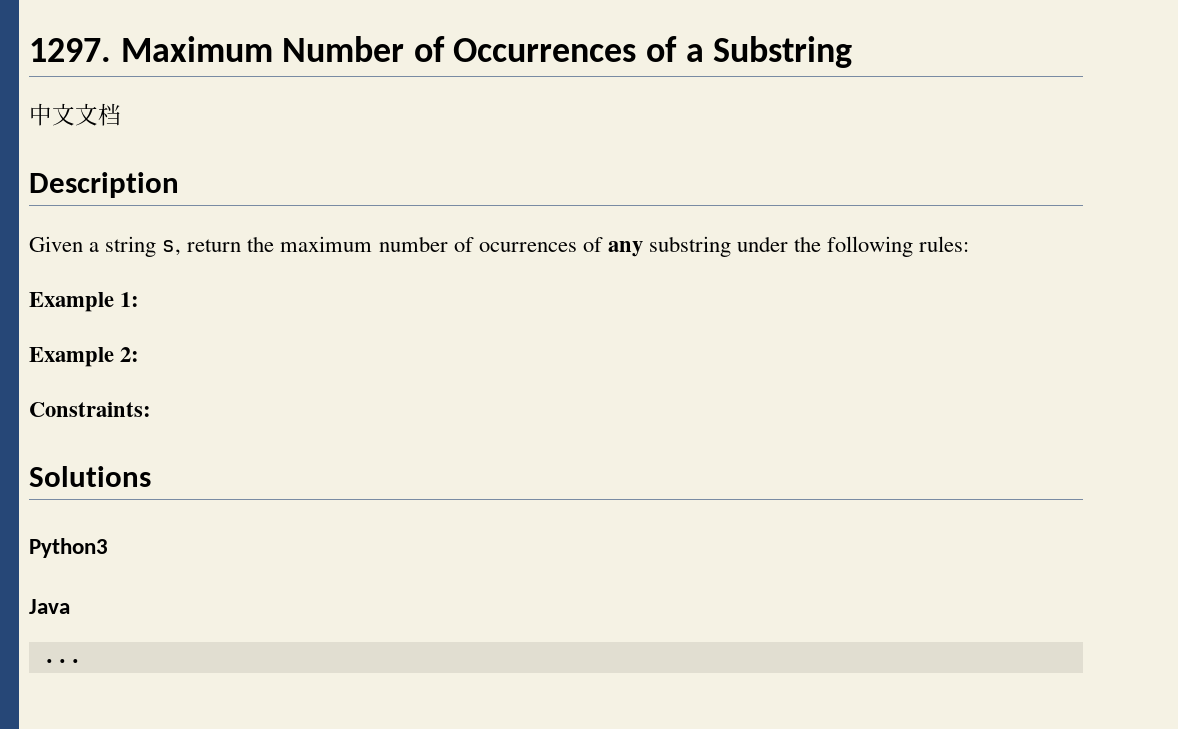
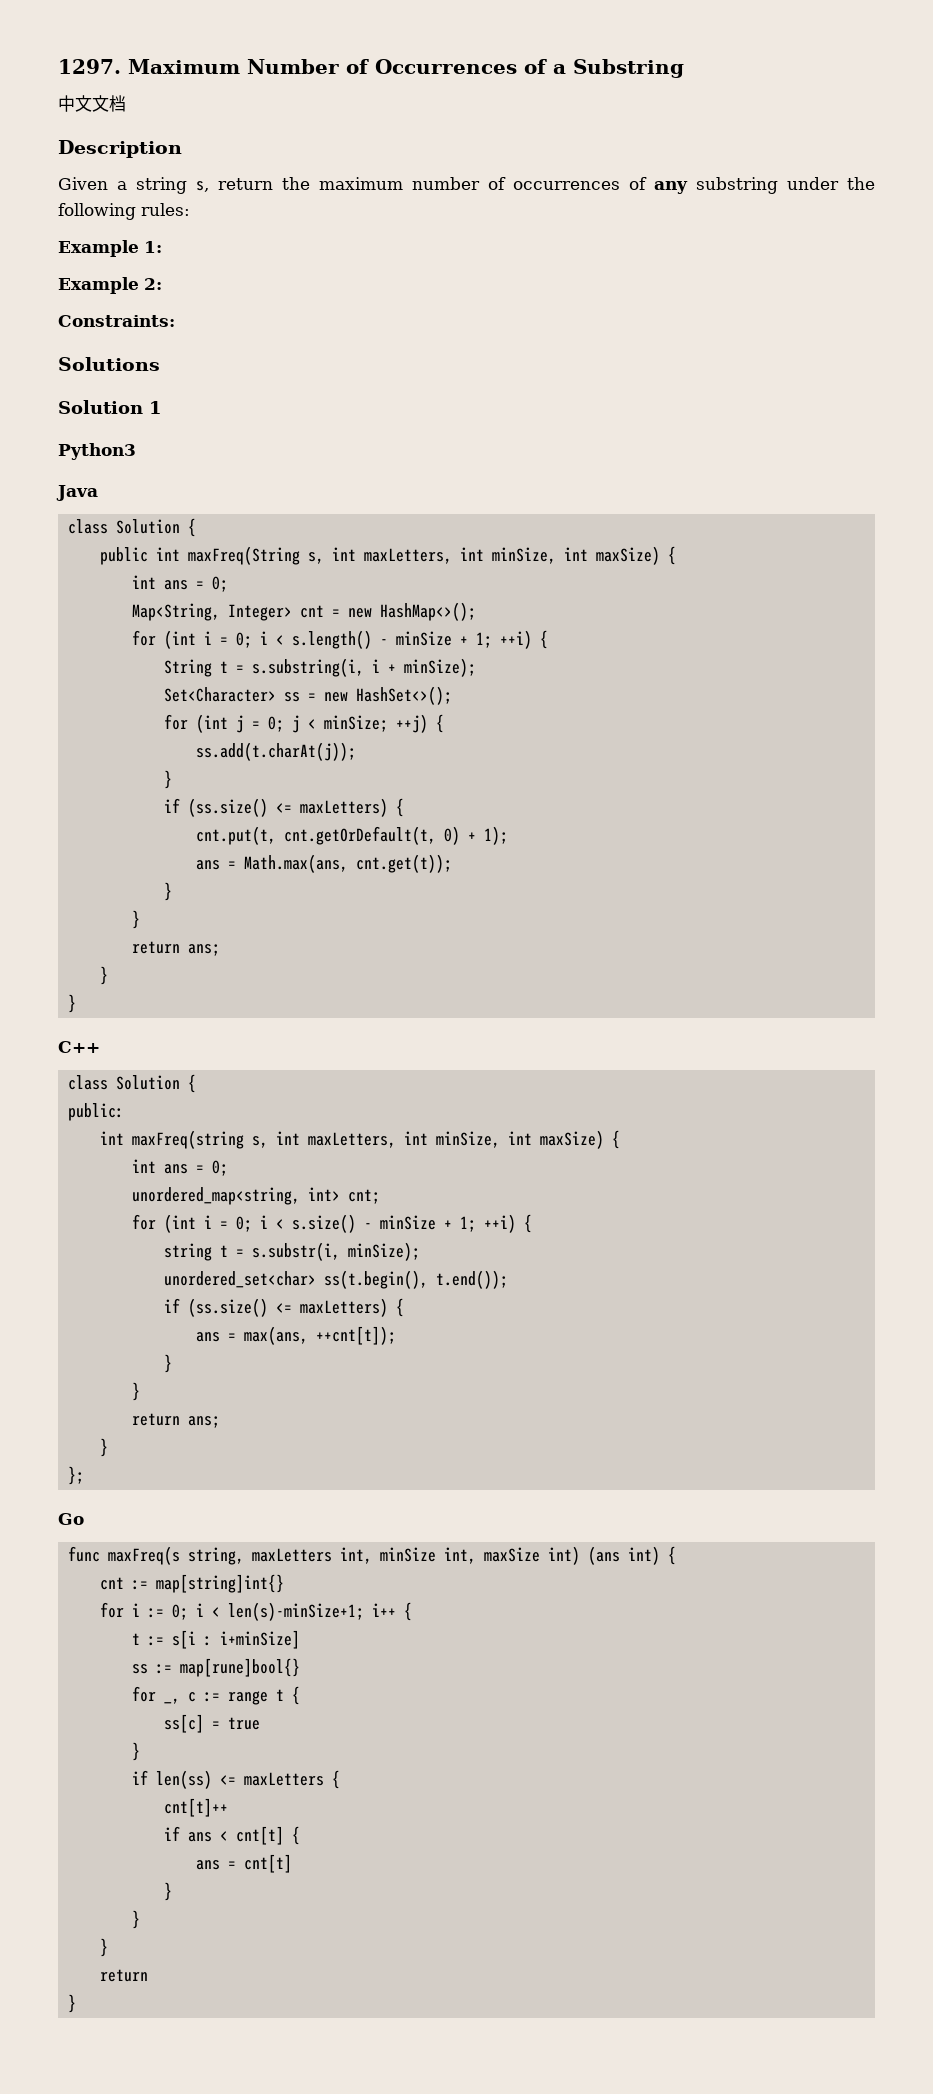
- Given a string s, return the maximum number of ocurrences of any substring under the following rules:
+ Given a string s, return the maximum number of occurrences of any substring under the following rules:
+ Solution 1
  Java
- ...
+ class Solution {
+ public int maxFreq(String s, int maxLetters, int minSize, int maxSize) {
+ int ans = 0;
+ Map<String, Integer> cnt = new HashMap<>();
+ for (int i = 0; i < s.length() - minSize + 1; ++i) {
+ String t = s.substring(i, i + minSize);
+ Set<Character> ss = new HashSet<>();
+ for (int j = 0; j < minSize; ++j) {
+ ss.add(t.charAt(j));
+ }
+ if (ss.size() <= maxLetters) {
+ cnt.put(t, cnt.getOrDefault(t, 0) + 1);
+ ans = Math.max(ans, cnt.get(t));
+ }
+ }
+ return ans;
+ }
+ }
+ C++
+ class Solution {
+ public:
+ int maxFreq(string s, int maxLetters, int minSize, int maxSize) {
+ int ans = 0;
+ unordered_map<string, int> cnt;
+ for (int i = 0; i < s.size() - minSize + 1; ++i) {
+ string t = s.substr(i, minSize);
+ unordered_set<char> ss(t.begin(), t.end());
+ if (ss.size() <= maxLetters) {
+ ans = max(ans, ++cnt[t]);
+ }
+ }
+ return ans;
+ }
+ };
+ Go
+ func maxFreq(s string, maxLetters int, minSize int, maxSize int) (ans int) {
+ cnt := map[string]int{}
+ for i := 0; i < len(s)-minSize+1; i++ {
+ t := s[i : i+minSize]
+ ss := map[rune]bool{}
+ for _, c := range t {
+ ss[c] = true
+ }
+ if len(ss) <= maxLetters {
+ cnt[t]++
+ if ans < cnt[t] {
+ ans = cnt[t]
+ }
+ }
+ }
+ return
+ }

